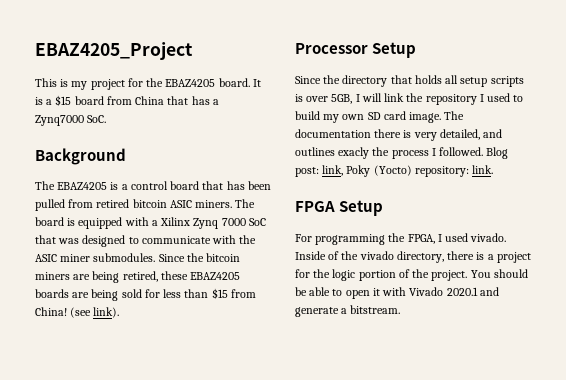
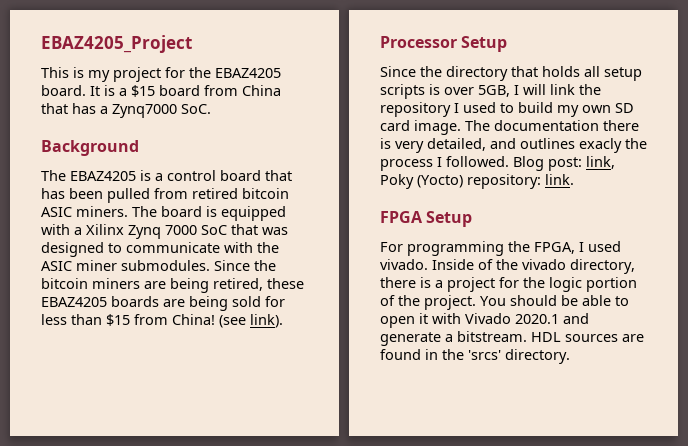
+ HDL sources are found in the 'srcs' directory.

